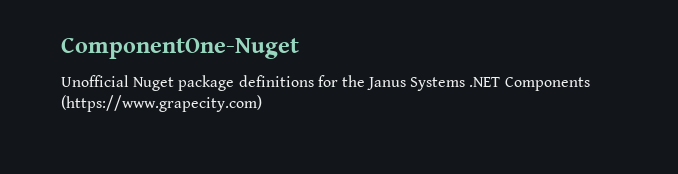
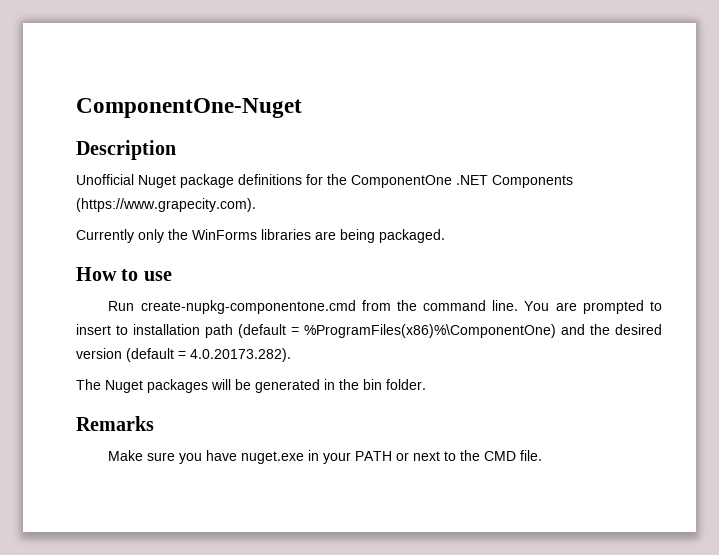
+ Description
- Unofficial Nuget package definitions for the Janus Systems .NET Components (https://www.grapecity.com)
+ Unofficial Nuget package definitions for the ComponentOne .NET Components (https://www.grapecity.com).
+ Currently only the WinForms libraries are being packaged.
+ How to use
+ Run create-nupkg-componentone.cmd from the command line. You are prompted to insert to installation path (default = %ProgramFiles(x86)%\ComponentOne) and the desired version (default = 4.0.20173.282).
+ The Nuget packages will be generated in the bin folder.
+ Remarks
+ Make sure you have nuget.exe in your PATH or next to the CMD file.

